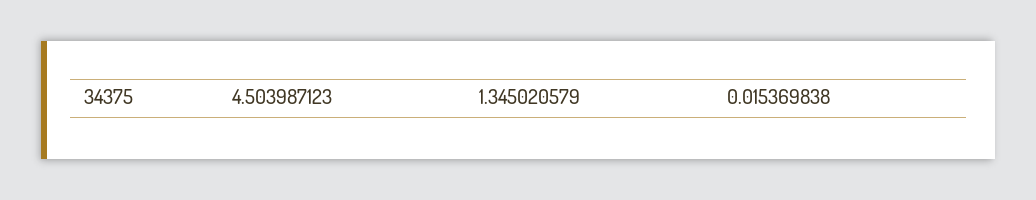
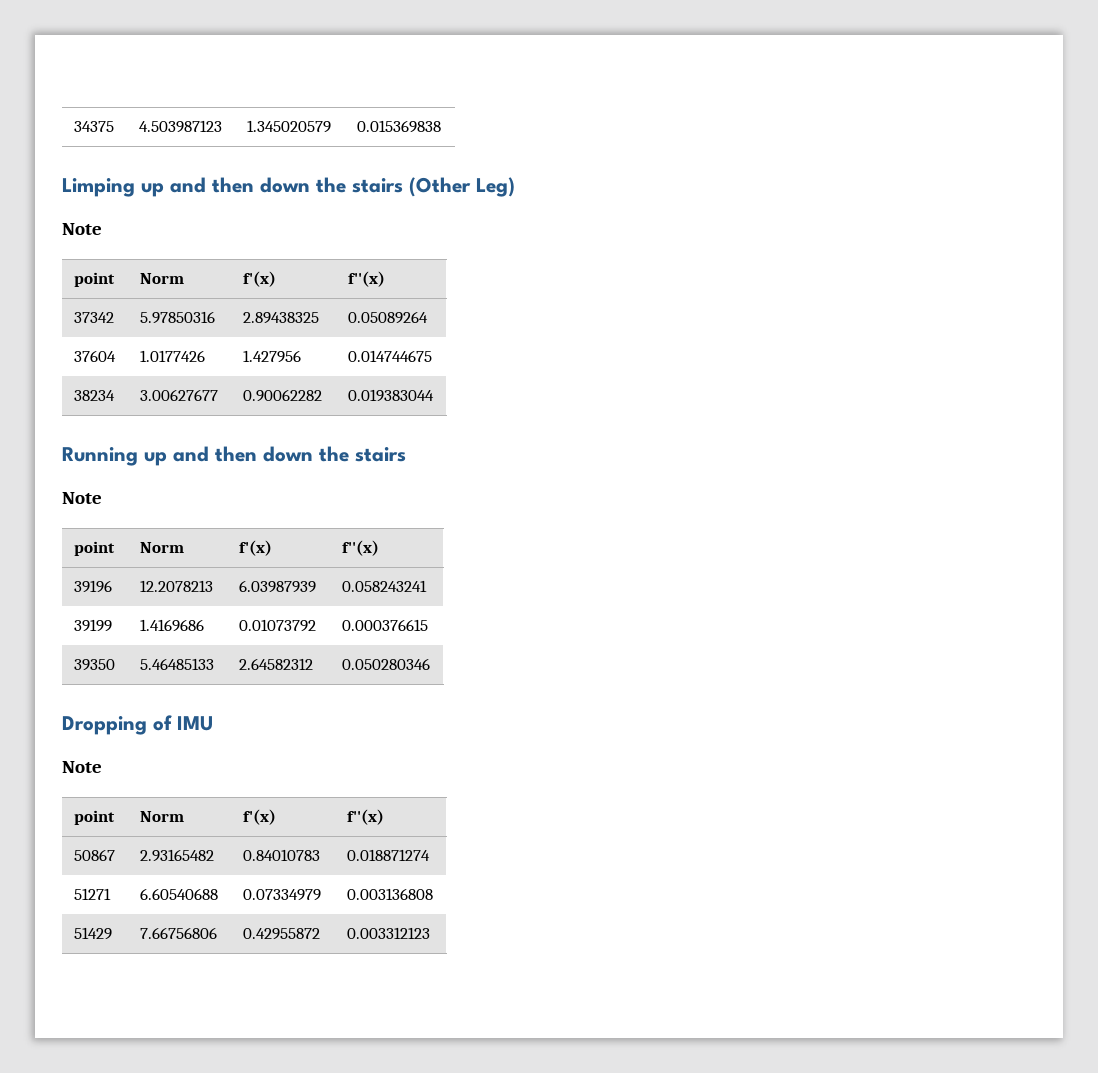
+ Limping up and then down the stairs (Other Leg)
+ Note
+ point | Norm | f'(x) | f''(x)
+ 37342 | 5.97850316 | 2.89438325 | 0.05089264
+ 37604 | 1.0177426 | 1.427956 | 0.014744675
+ 38234 | 3.00627677 | 0.90062282 | 0.019383044
+ Running up and then down the stairs
+ Note
+ point | Norm | f'(x) | f''(x)
+ 39196 | 12.2078213 | 6.03987939 | 0.058243241
+ 39199 | 1.4169686 | 0.01073792 | 0.000376615
+ 39350 | 5.46485133 | 2.64582312 | 0.050280346
+ Dropping of IMU
+ Note
+ point | Norm | f'(x) | f''(x)
+ 50867 | 2.93165482 | 0.84010783 | 0.018871274
+ 51271 | 6.60540688 | 0.07334979 | 0.003136808
+ 51429 | 7.66756806 | 0.42955872 | 0.003312123

